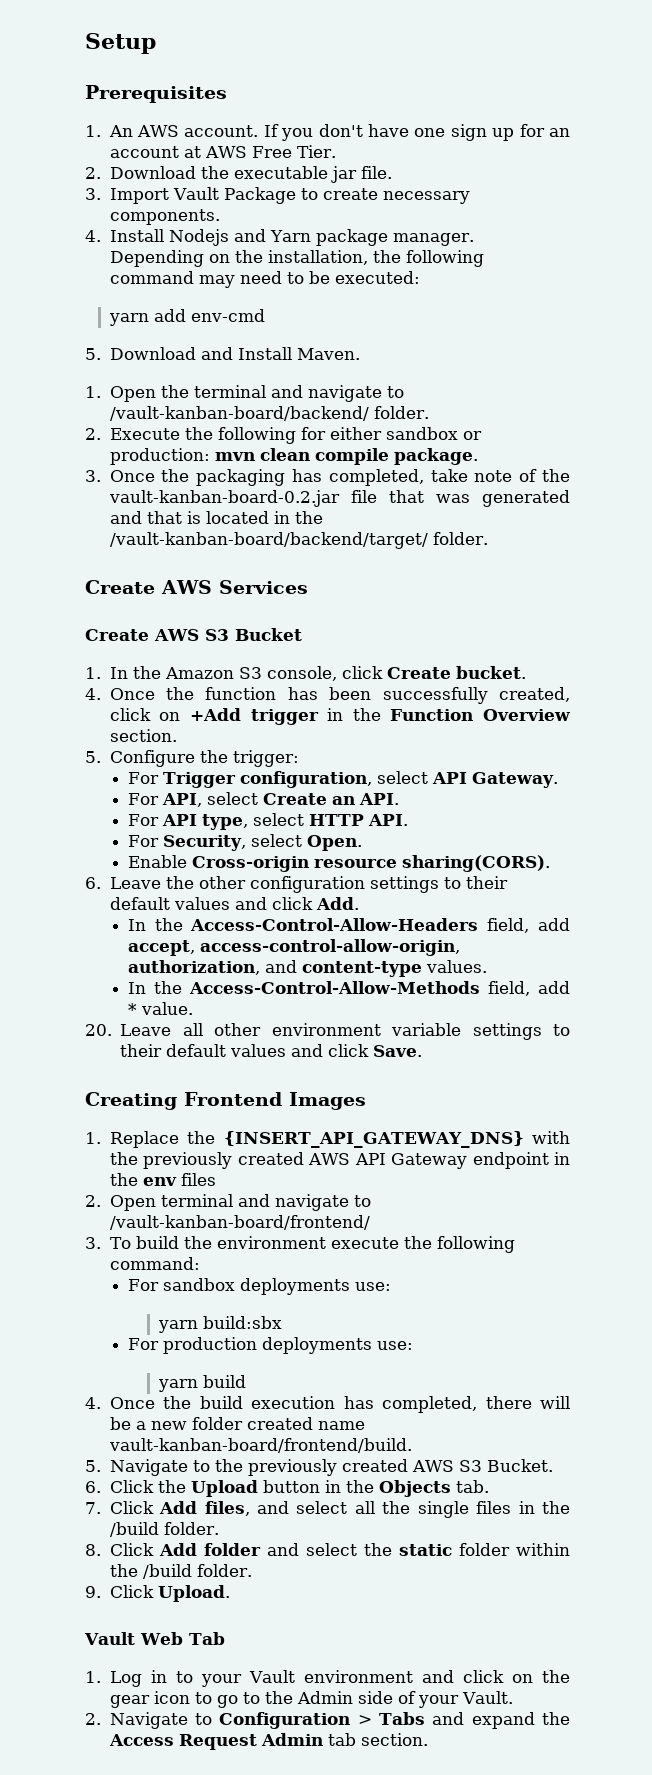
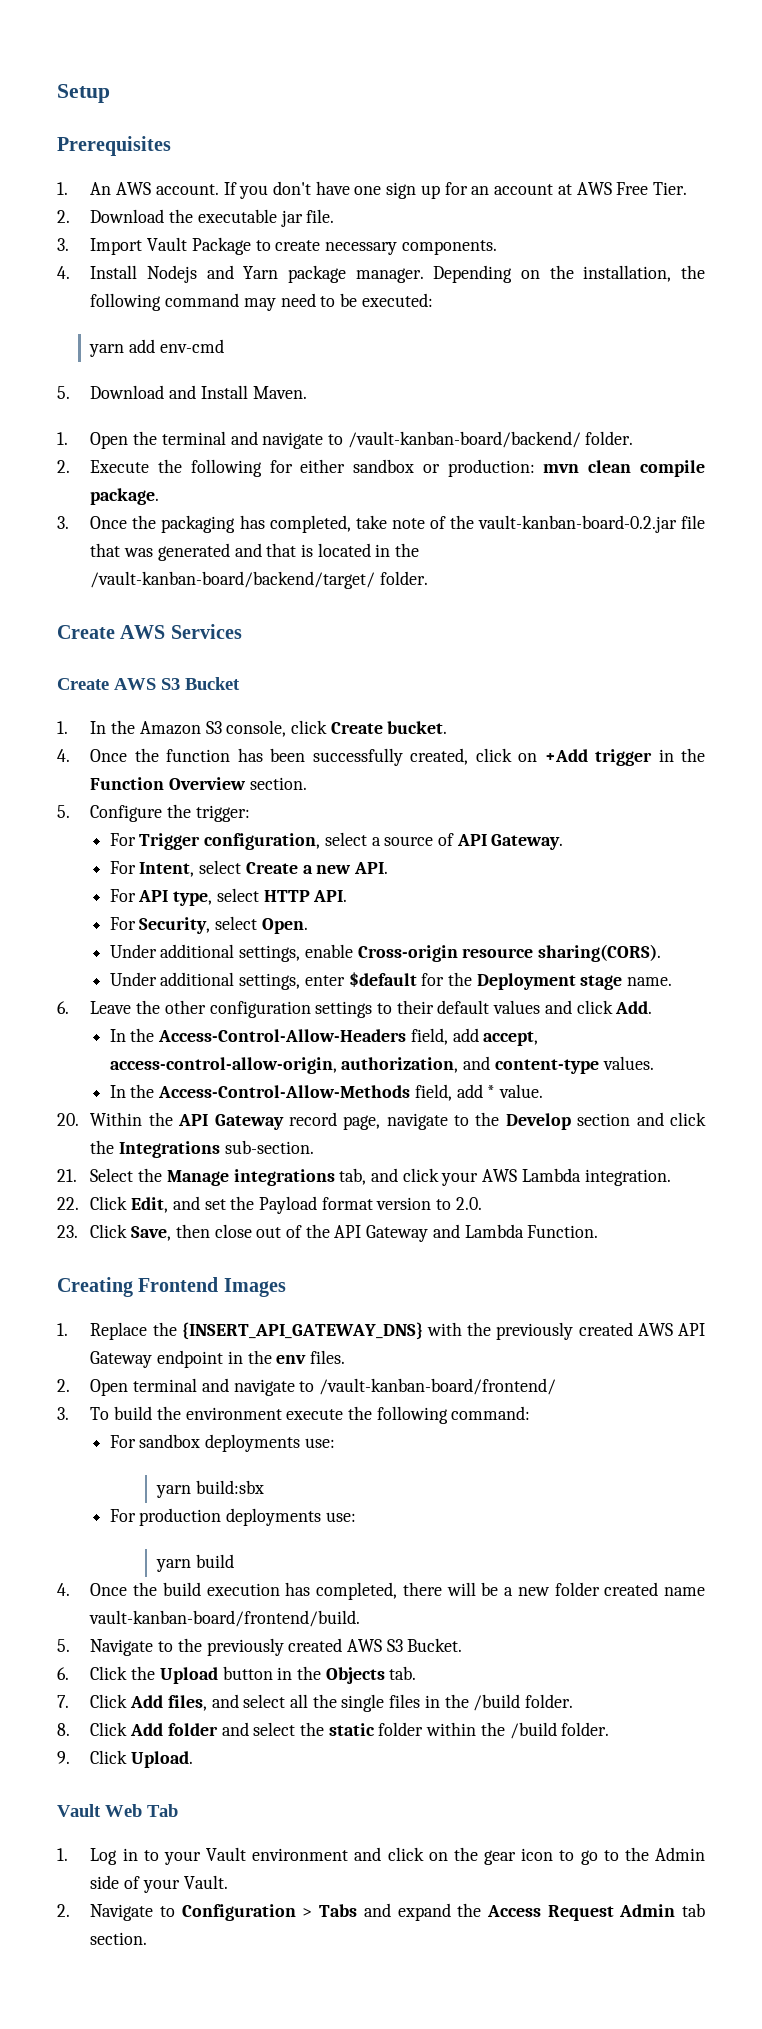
- For Trigger configuration, select API Gateway.
+ For Trigger configuration, select a source of API Gateway.
- For API, select Create an API.
+ For Intent, select Create a new API.
- Enable Cross-origin resource sharing(CORS).
+ Under additional settings, enable Cross-origin resource sharing(CORS).
+ Under additional settings, enter $default for the Deployment stage name.
- 20. Leave all other environment variable settings to their default values and click Save.
+ 20. Within the API Gateway record page, navigate to the Develop section and click the Integrations sub-section.
+ 21. Select the Manage integrations tab, and click your AWS Lambda integration.
+ 22. Click Edit, and set the Payload format version to 2.0.
+ 23. Click Save, then close out of the API Gateway and Lambda Function.
- 1. Replace the {INSERT_API_GATEWAY_DNS} with the previously created AWS API Gateway endpoint in the env files
+ 1. Replace the {INSERT_API_GATEWAY_DNS} with the previously created AWS API Gateway endpoint in the env files.

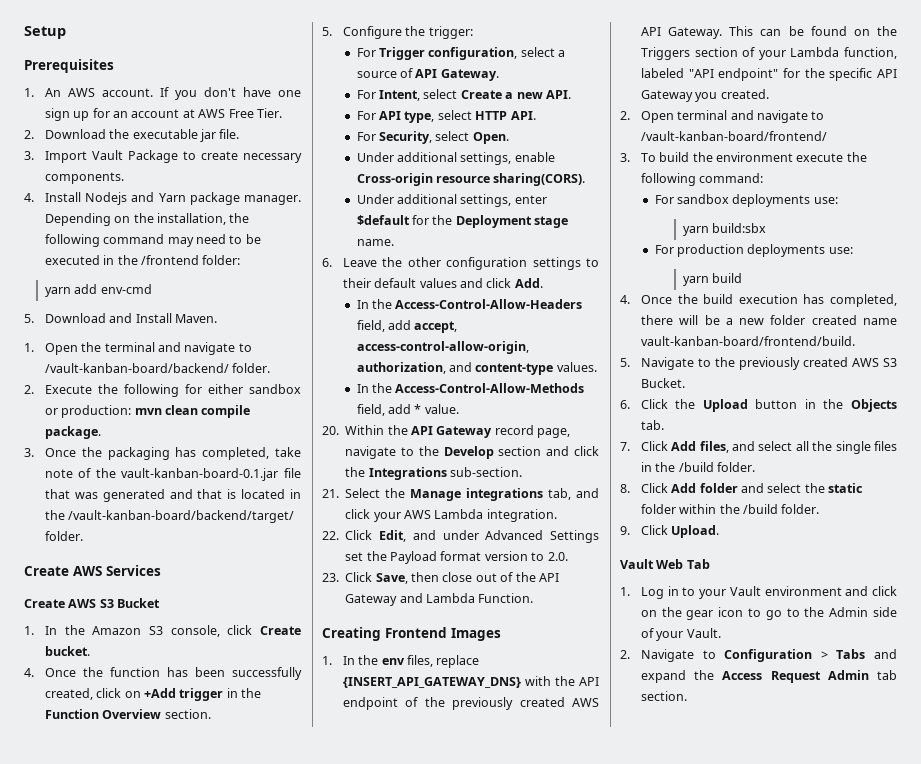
- Depending on the installation, the following command may need to be executed:
+ Depending on the installation, the following command may need to be executed in the /frontend folder:
- 3. Once the packaging has completed, take note of the vault-kanban-board-0.2.jar file that was generated and that is located in the /vault-kanban-board/backend/target/ folder.
+ 3. Once the packaging has completed, take note of the vault-kanban-board-0.1.jar file that was generated and that is located in the /vault-kanban-board/backend/target/ folder.
- 22. Click Edit, and set the Payload format version to 2.0.
+ 22. Click Edit, and under Advanced Settings set the Payload format version to 2.0.
- 1. Replace the {INSERT_API_GATEWAY_DNS} with the previously created AWS API Gateway endpoint in the env files.
+ 1. In the env files, replace {INSERT_API_GATEWAY_DNS} with the API endpoint of the previously created AWS API Gateway. This can be found on the Triggers section of your Lambda function, labeled "API endpoint" for the specific API Gateway you created.

